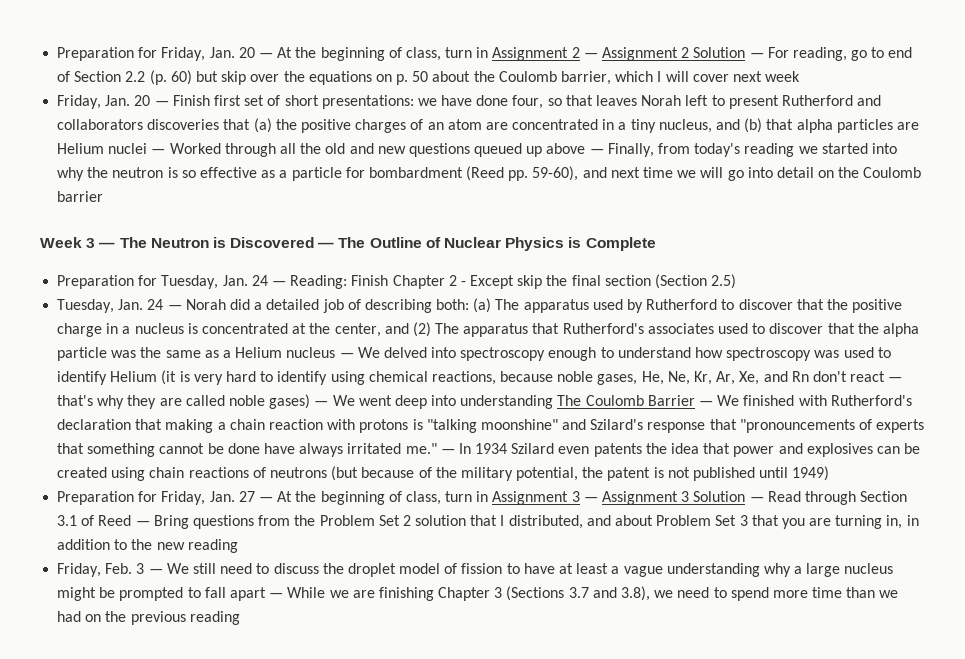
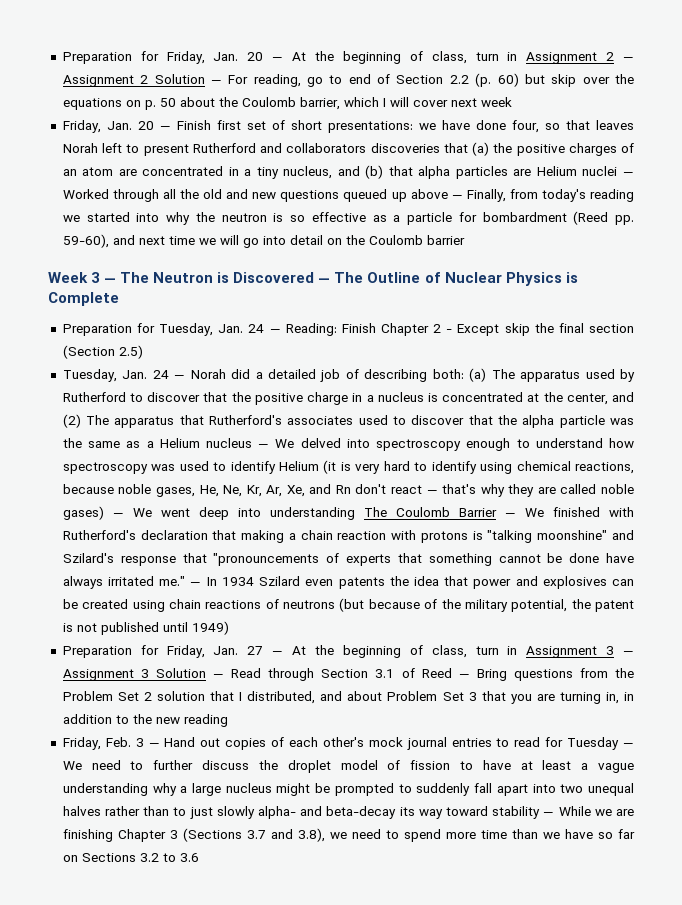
- Friday, Feb. 3 — We still need to discuss the droplet model of fission to have at least a vague understanding why a large nucleus might be prompted to fall apart — While we are finishing Chapter 3 (Sections 3.7 and 3.8), we need to spend more time than we had on the previous reading
+ Friday, Feb. 3 — Hand out copies of each other's mock journal entries to read for Tuesday — We need to further discuss the droplet model of fission to have at least a vague understanding why a large nucleus might be prompted to suddenly fall apart into two unequal halves rather than to just slowly alpha- and beta-decay its way toward stability — While we are finishing Chapter 3 (Sections 3.7 and 3.8), we need to spend more time than we have so far on Sections 3.2 to 3.6

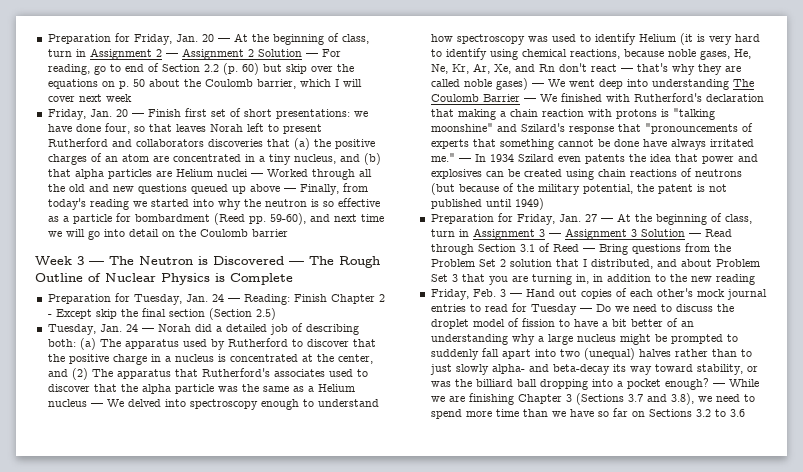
- Week 3 — The Neutron is Discovered — The Outline of Nuclear Physics is Complete
+ Week 3 — The Neutron is Discovered — The Rough Outline of Nuclear Physics is Complete
- Friday, Feb. 3 — Hand out copies of each other's mock journal entries to read for Tuesday — We need to further discuss the droplet model of fission to have at least a vague understanding why a large nucleus might be prompted to suddenly fall apart into two unequal halves rather than to just slowly alpha- and beta-decay its way toward stability — While we are finishing Chapter 3 (Sections 3.7 and 3.8), we need to spend more time than we have so far on Sections 3.2 to 3.6
+ Friday, Feb. 3 — Hand out copies of each other's mock journal entries to read for Tuesday — Do we need to discuss the droplet model of fission to have a bit better of an understanding why a large nucleus might be prompted to suddenly fall apart into two (unequal) halves rather than to just slowly alpha- and beta-decay its way toward stability, or was the billiard ball dropping into a pocket enough? — While we are finishing Chapter 3 (Sections 3.7 and 3.8), we need to spend more time than we have so far on Sections 3.2 to 3.6

